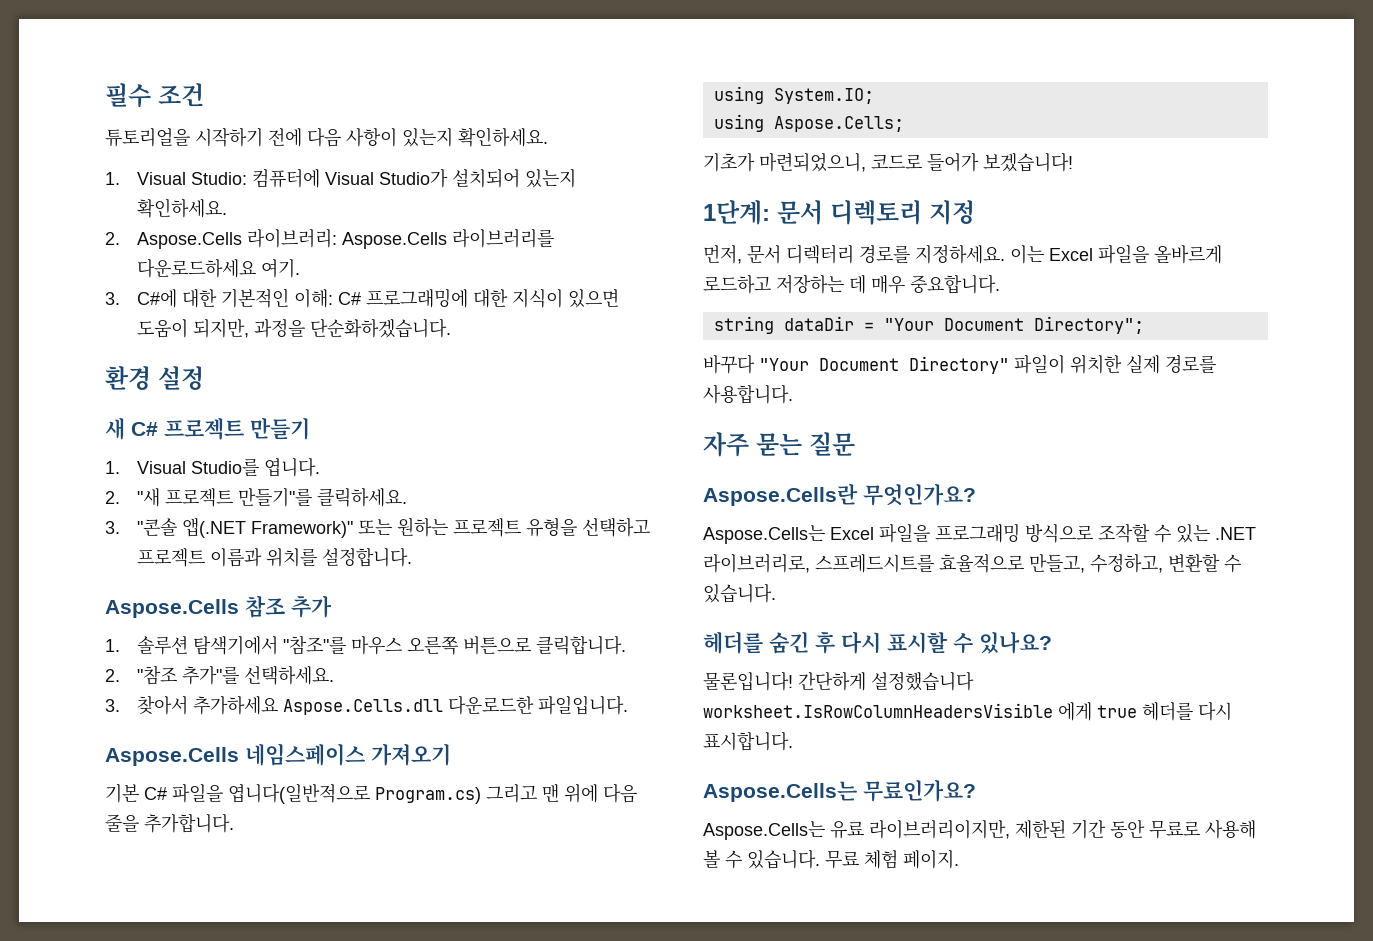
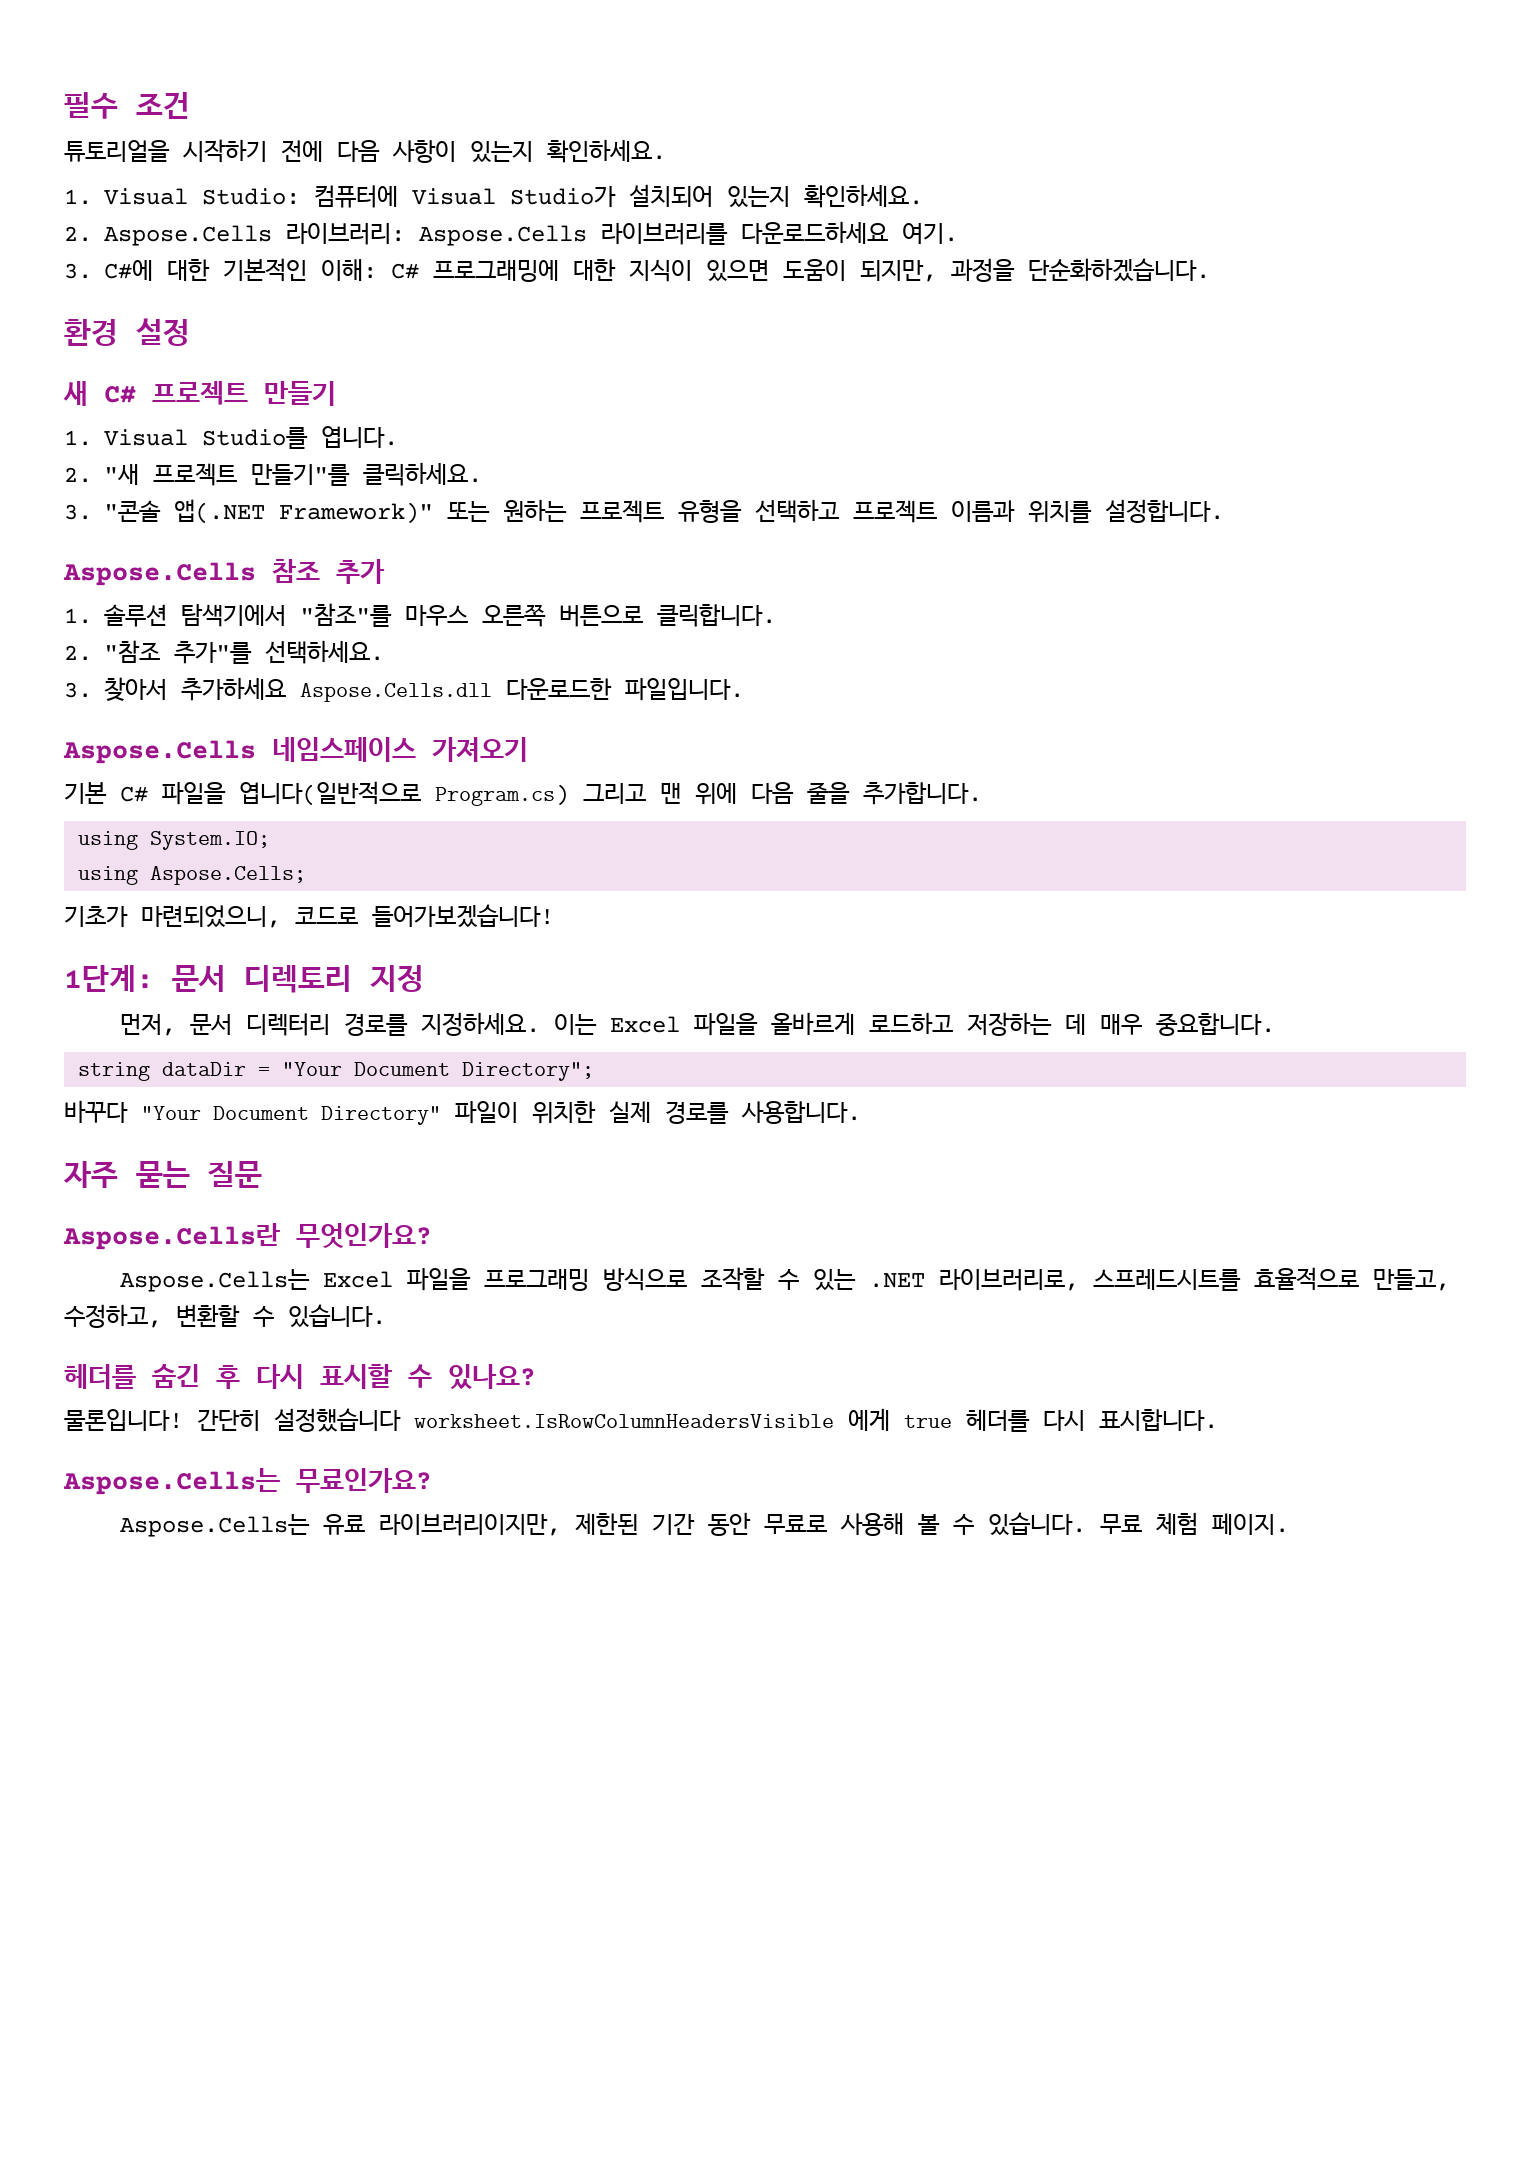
- 기초가 마련되었으니, 코드로 들어가 보겠습니다!
+ 기초가 마련되었으니, 코드로 들어가보겠습니다!
- 간단하게 설정했습니다 worksheet.IsRowColumnHeadersVisible 에게 true 헤더를 다시 표시합니다.
+ 간단히 설정했습니다 worksheet.IsRowColumnHeadersVisible 에게 true 헤더를 다시 표시합니다.

